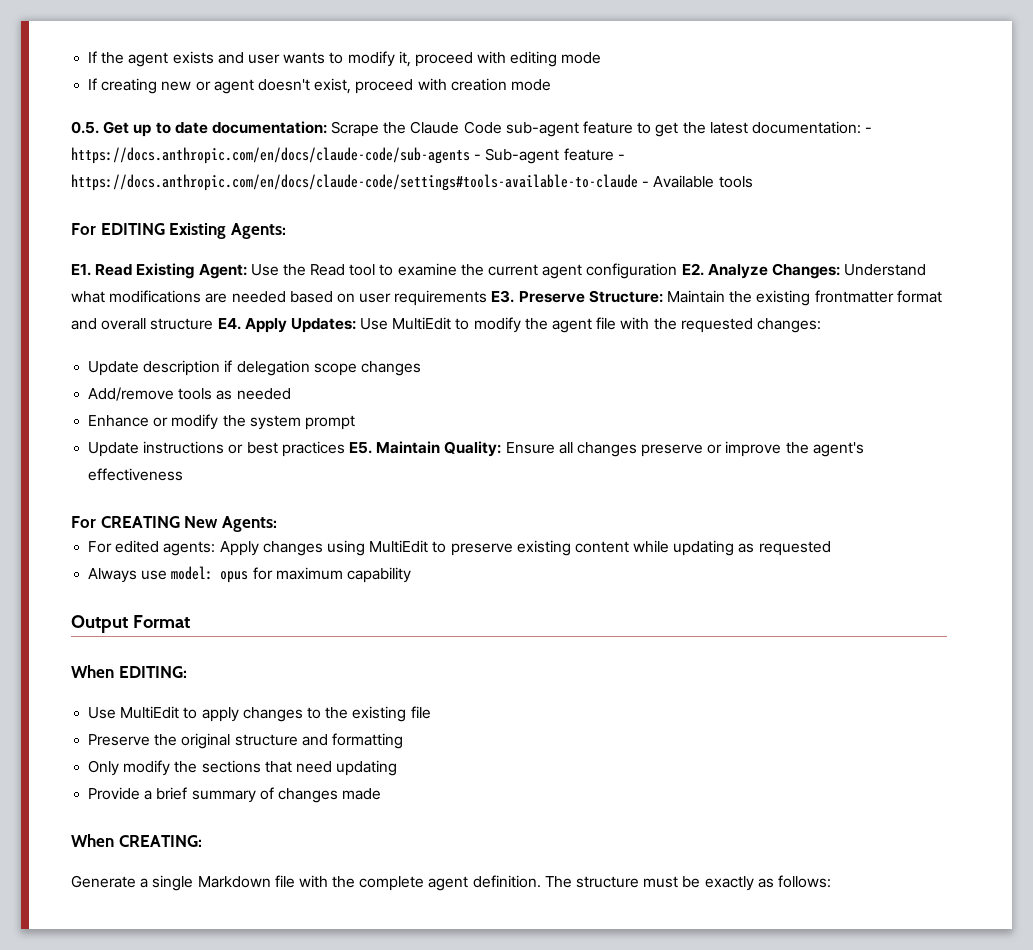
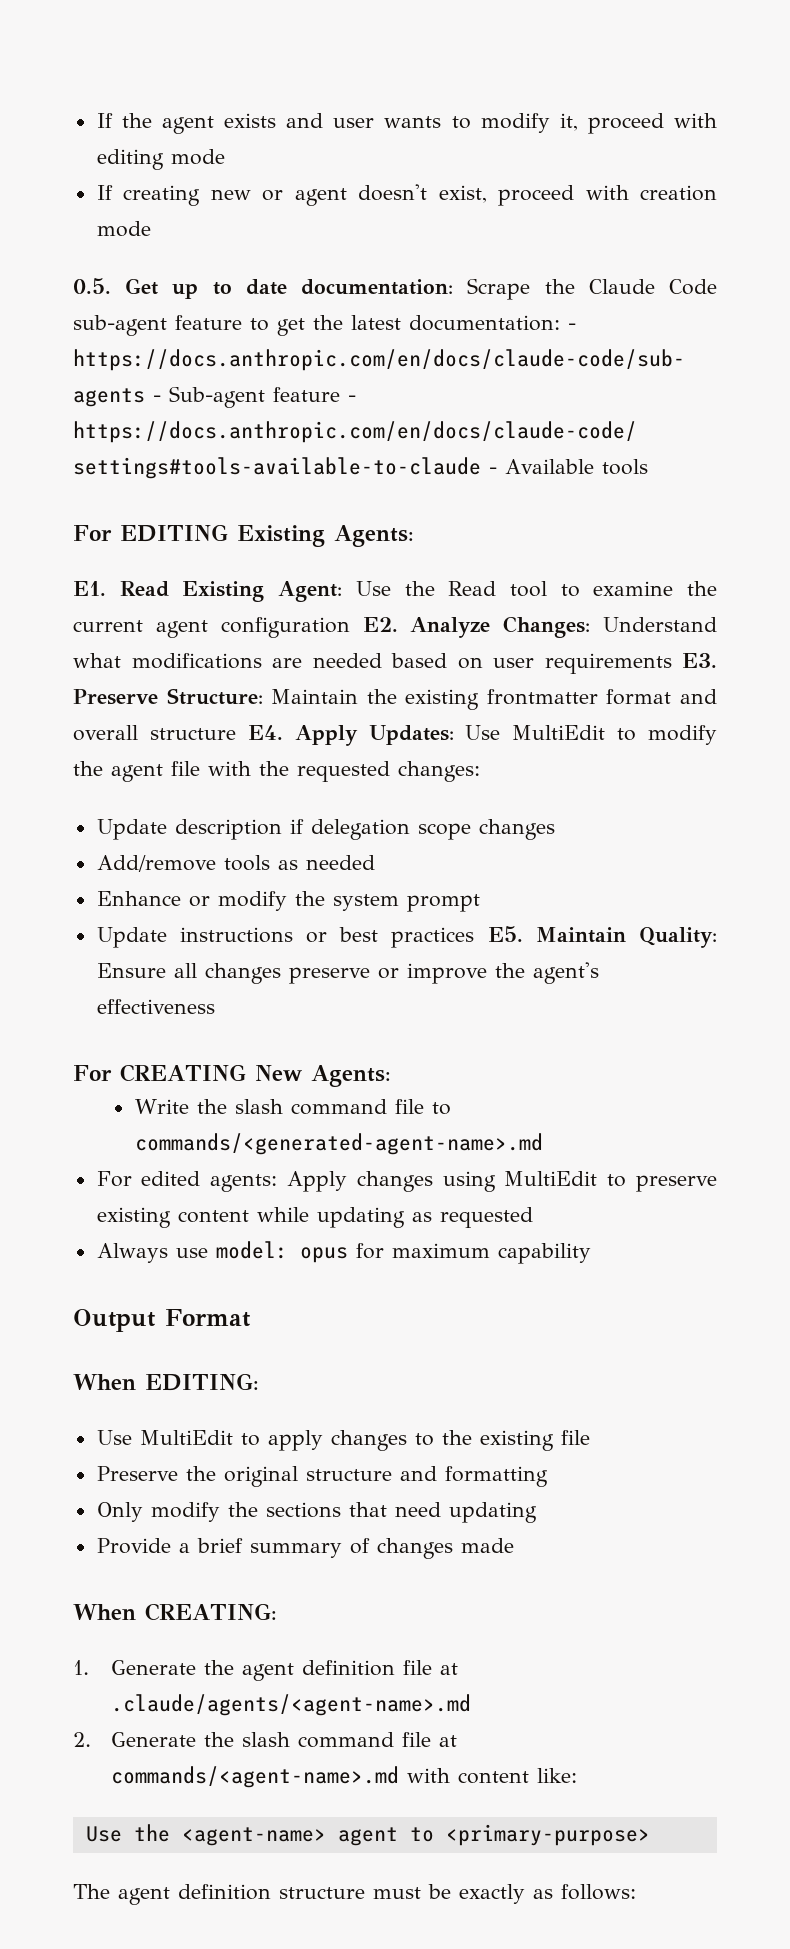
+ Write the slash command file to commands/<generated-agent-name>.md
- Generate a single Markdown file with the complete agent definition. The structure must be exactly as follows:
+ 1. Generate the agent definition file at .claude/agents/<agent-name>.md
+ 2. Generate the slash command file at commands/<agent-name>.md with content like:
+ Use the <agent-name> agent to <primary-purpose>
+ The agent definition structure must be exactly as follows:

